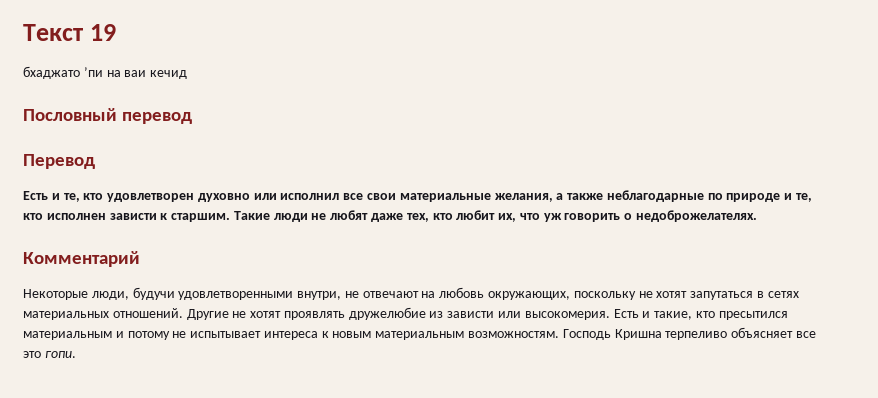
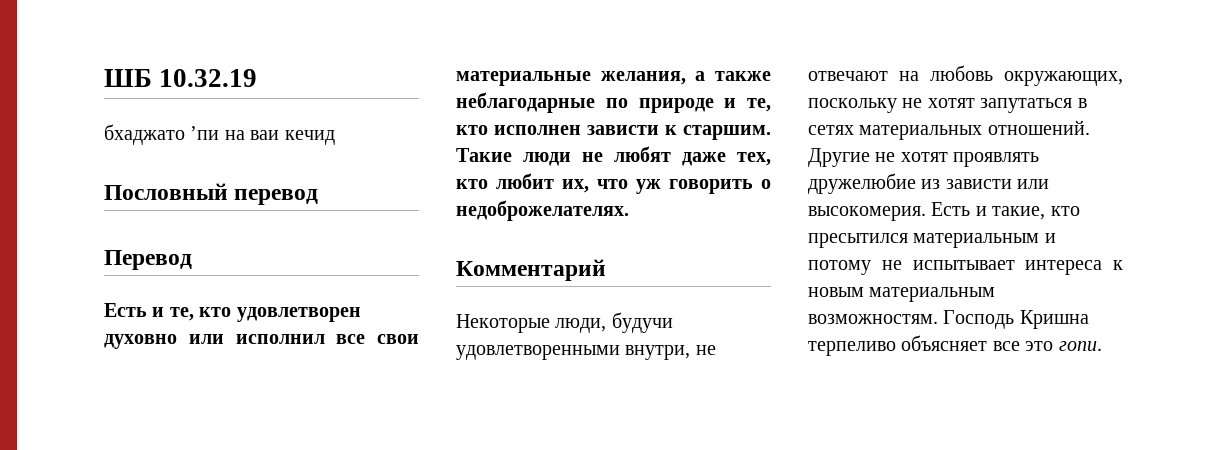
- Текст 19
+ ШБ 10.32.19

